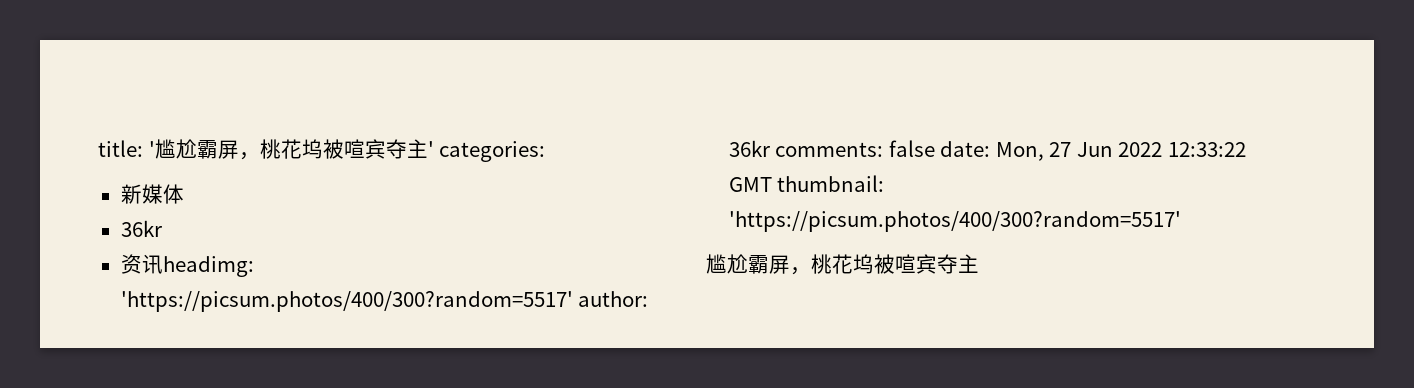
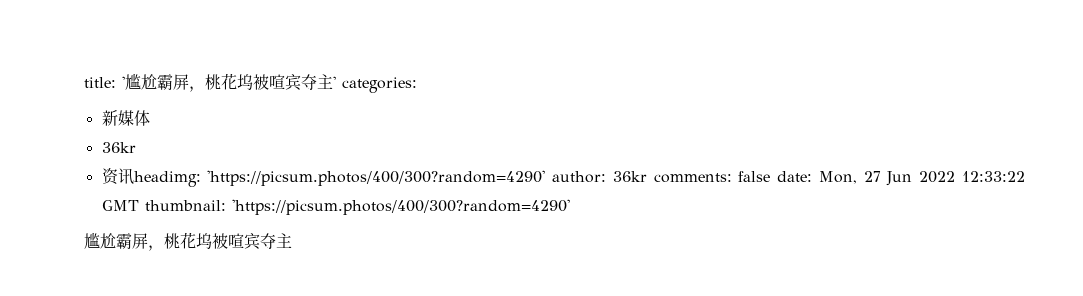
- 资讯headimg: 'https://picsum.photos/400/300?random=5517' author: 36kr comments: false date: Mon, 27 Jun 2022 12:33:22 GMT thumbnail: 'https://picsum.photos/400/300?random=5517'
+ 资讯headimg: 'https://picsum.photos/400/300?random=4290' author: 36kr comments: false date: Mon, 27 Jun 2022 12:33:22 GMT thumbnail: 'https://picsum.photos/400/300?random=4290'

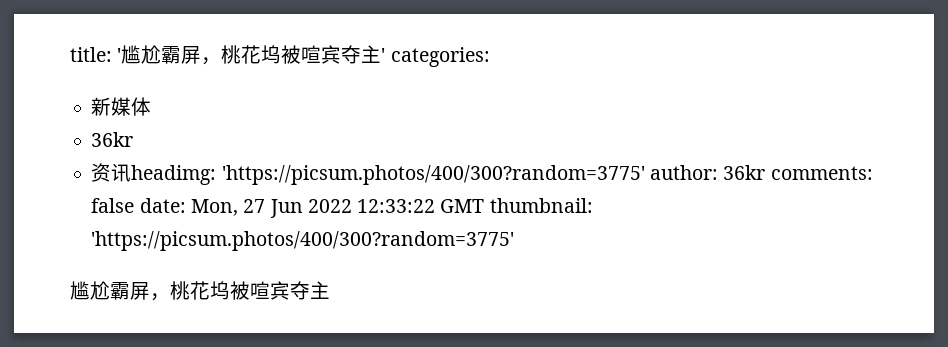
- 资讯headimg: 'https://picsum.photos/400/300?random=4290' author: 36kr comments: false date: Mon, 27 Jun 2022 12:33:22 GMT thumbnail: 'https://picsum.photos/400/300?random=4290'
+ 资讯headimg: 'https://picsum.photos/400/300?random=3775' author: 36kr comments: false date: Mon, 27 Jun 2022 12:33:22 GMT thumbnail: 'https://picsum.photos/400/300?random=3775'

